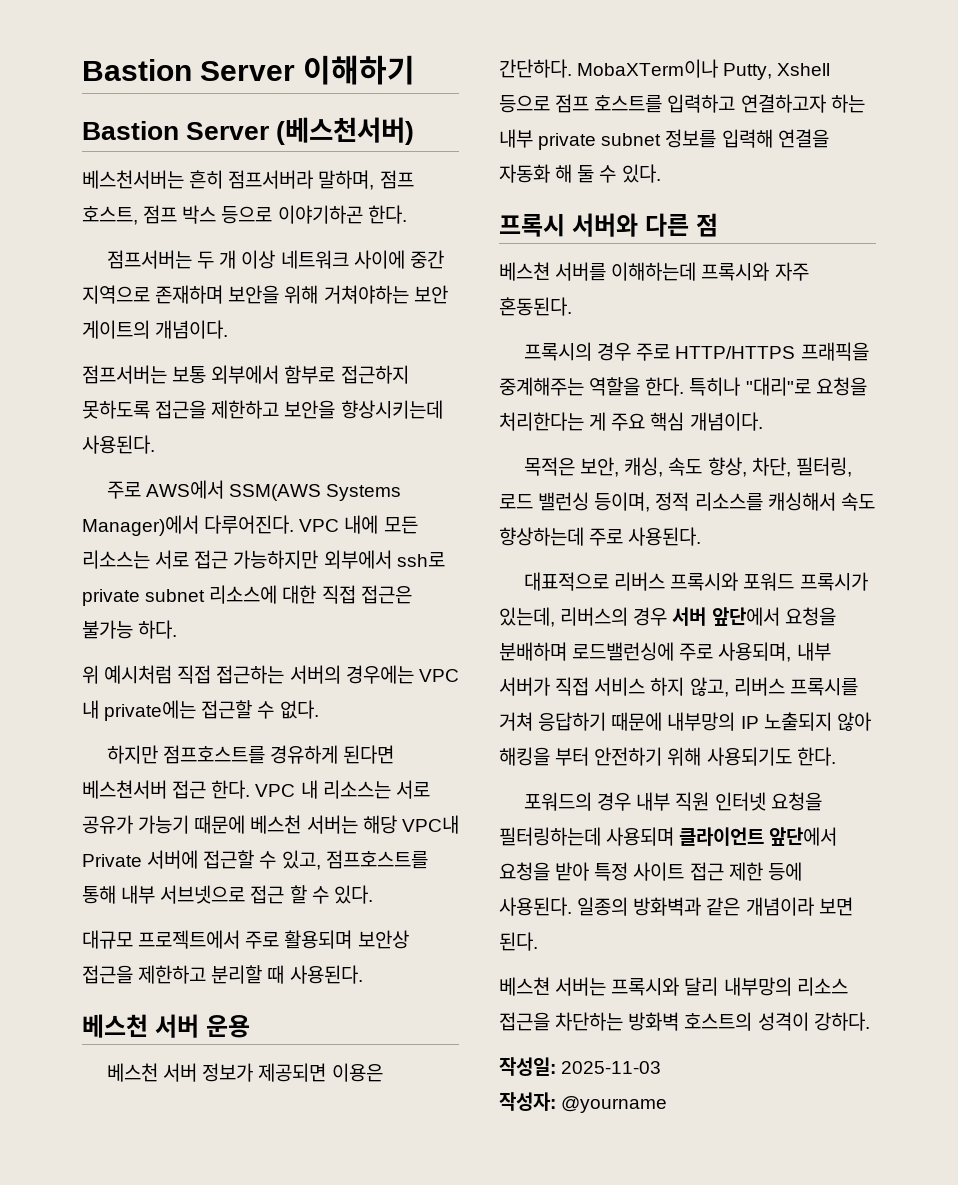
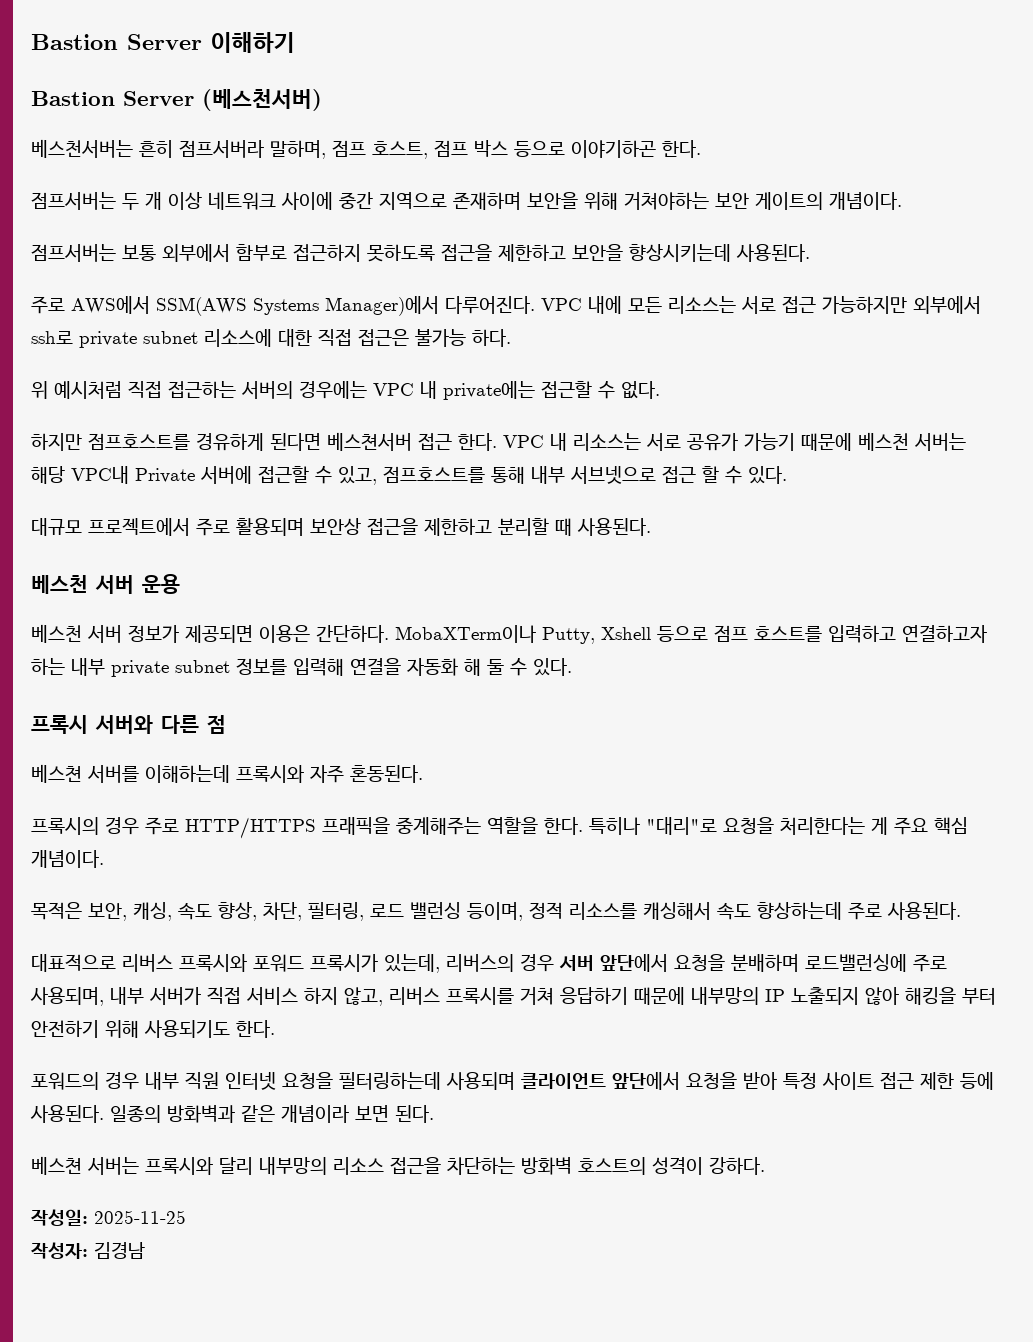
- 작성일: 2025-11-03
+ 작성일: 2025-11-25
- 작성자: @yourname
+ 작성자: 김경남

